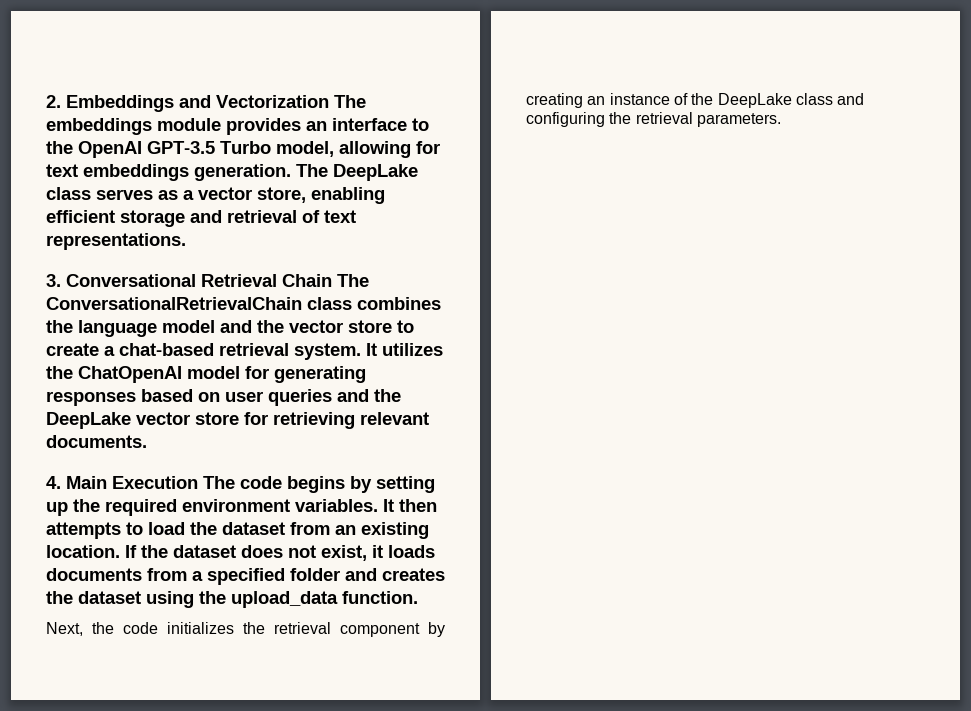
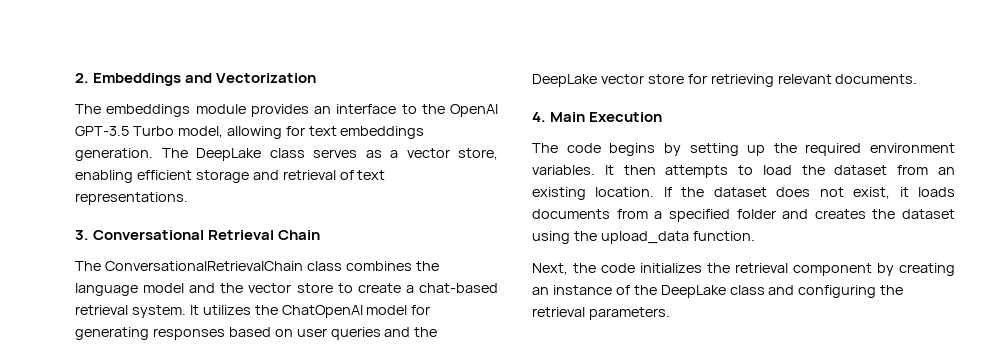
- 2. Embeddings and Vectorization The embeddings module provides an interface to the OpenAI GPT-3.5 Turbo model, allowing for text embeddings generation.
+ 2. Embeddings and Vectorization
+ The embeddings module provides an interface to the OpenAI GPT-3.5 Turbo model, allowing for text embeddings generation.
- 3. Conversational Retrieval Chain The ConversationalRetrievalChain class combines the language model and the vector store to create a chat-based retrieval system.
+ 3. Conversational Retrieval Chain
+ The ConversationalRetrievalChain class combines the language model and the vector store to create a chat-based retrieval system.
- 4. Main Execution The code begins by setting up the required environment variables.
+ 4. Main Execution
+ The code begins by setting up the required environment variables.

